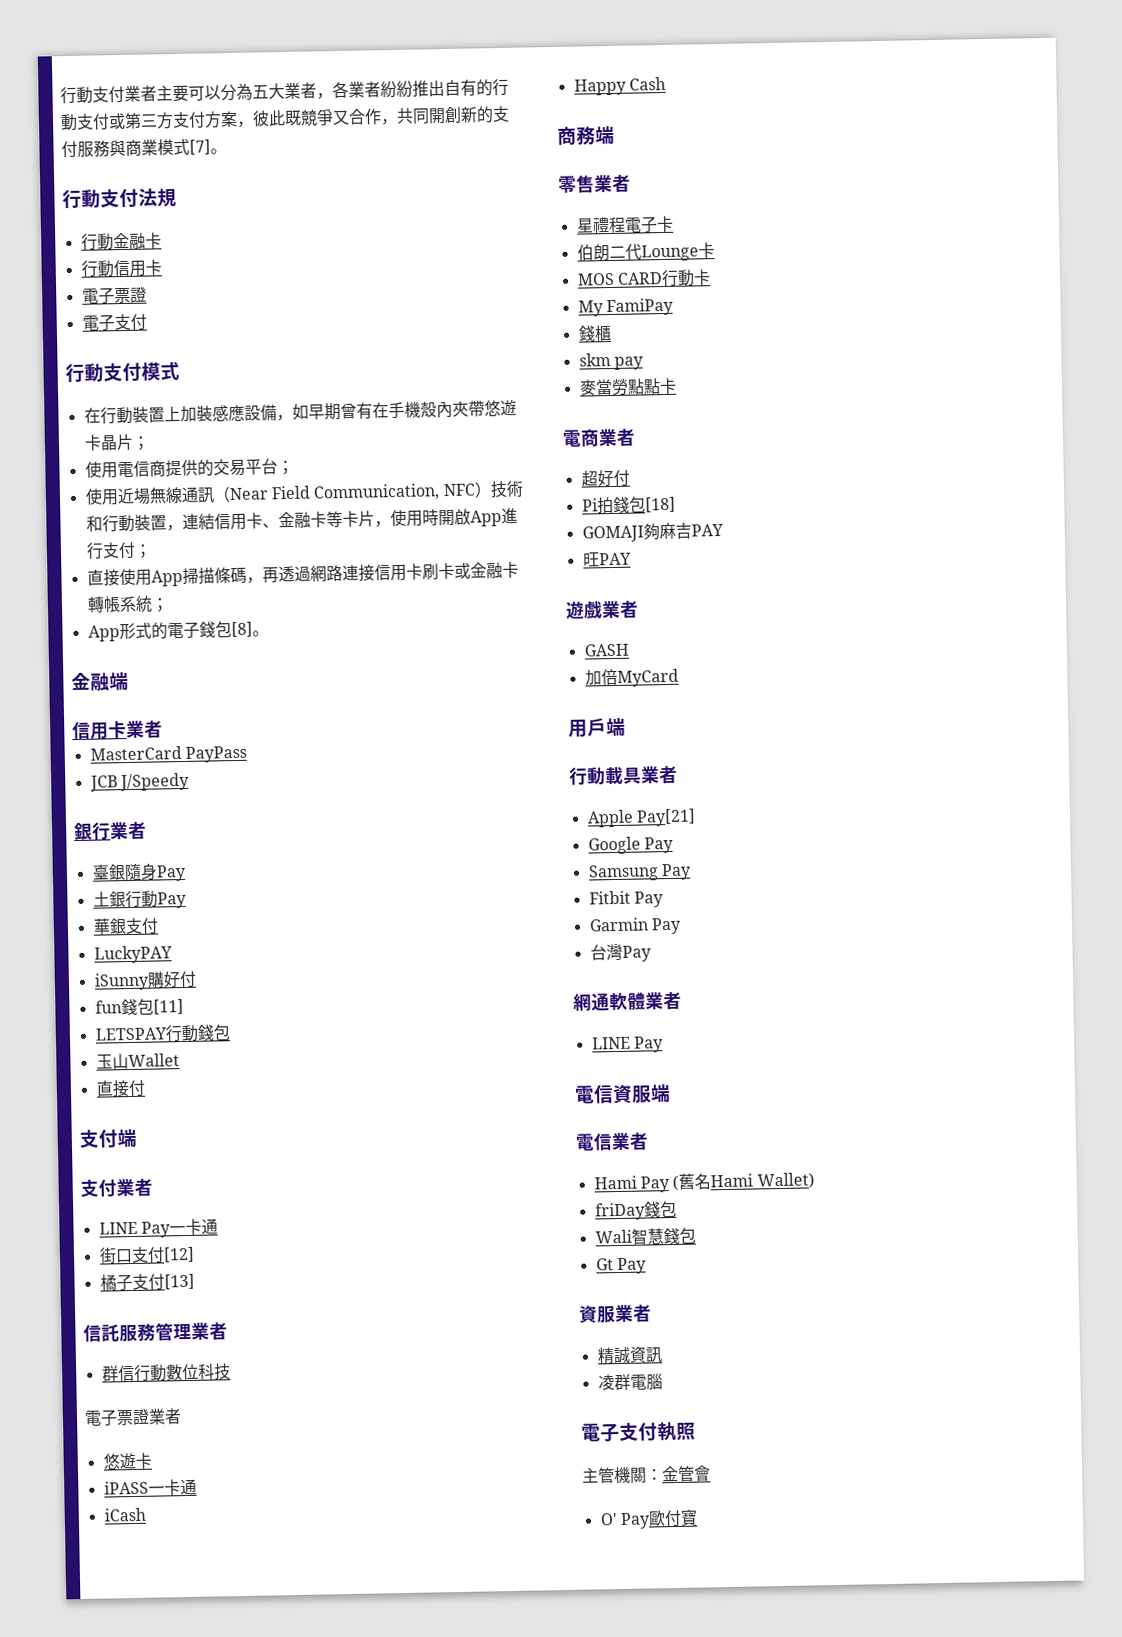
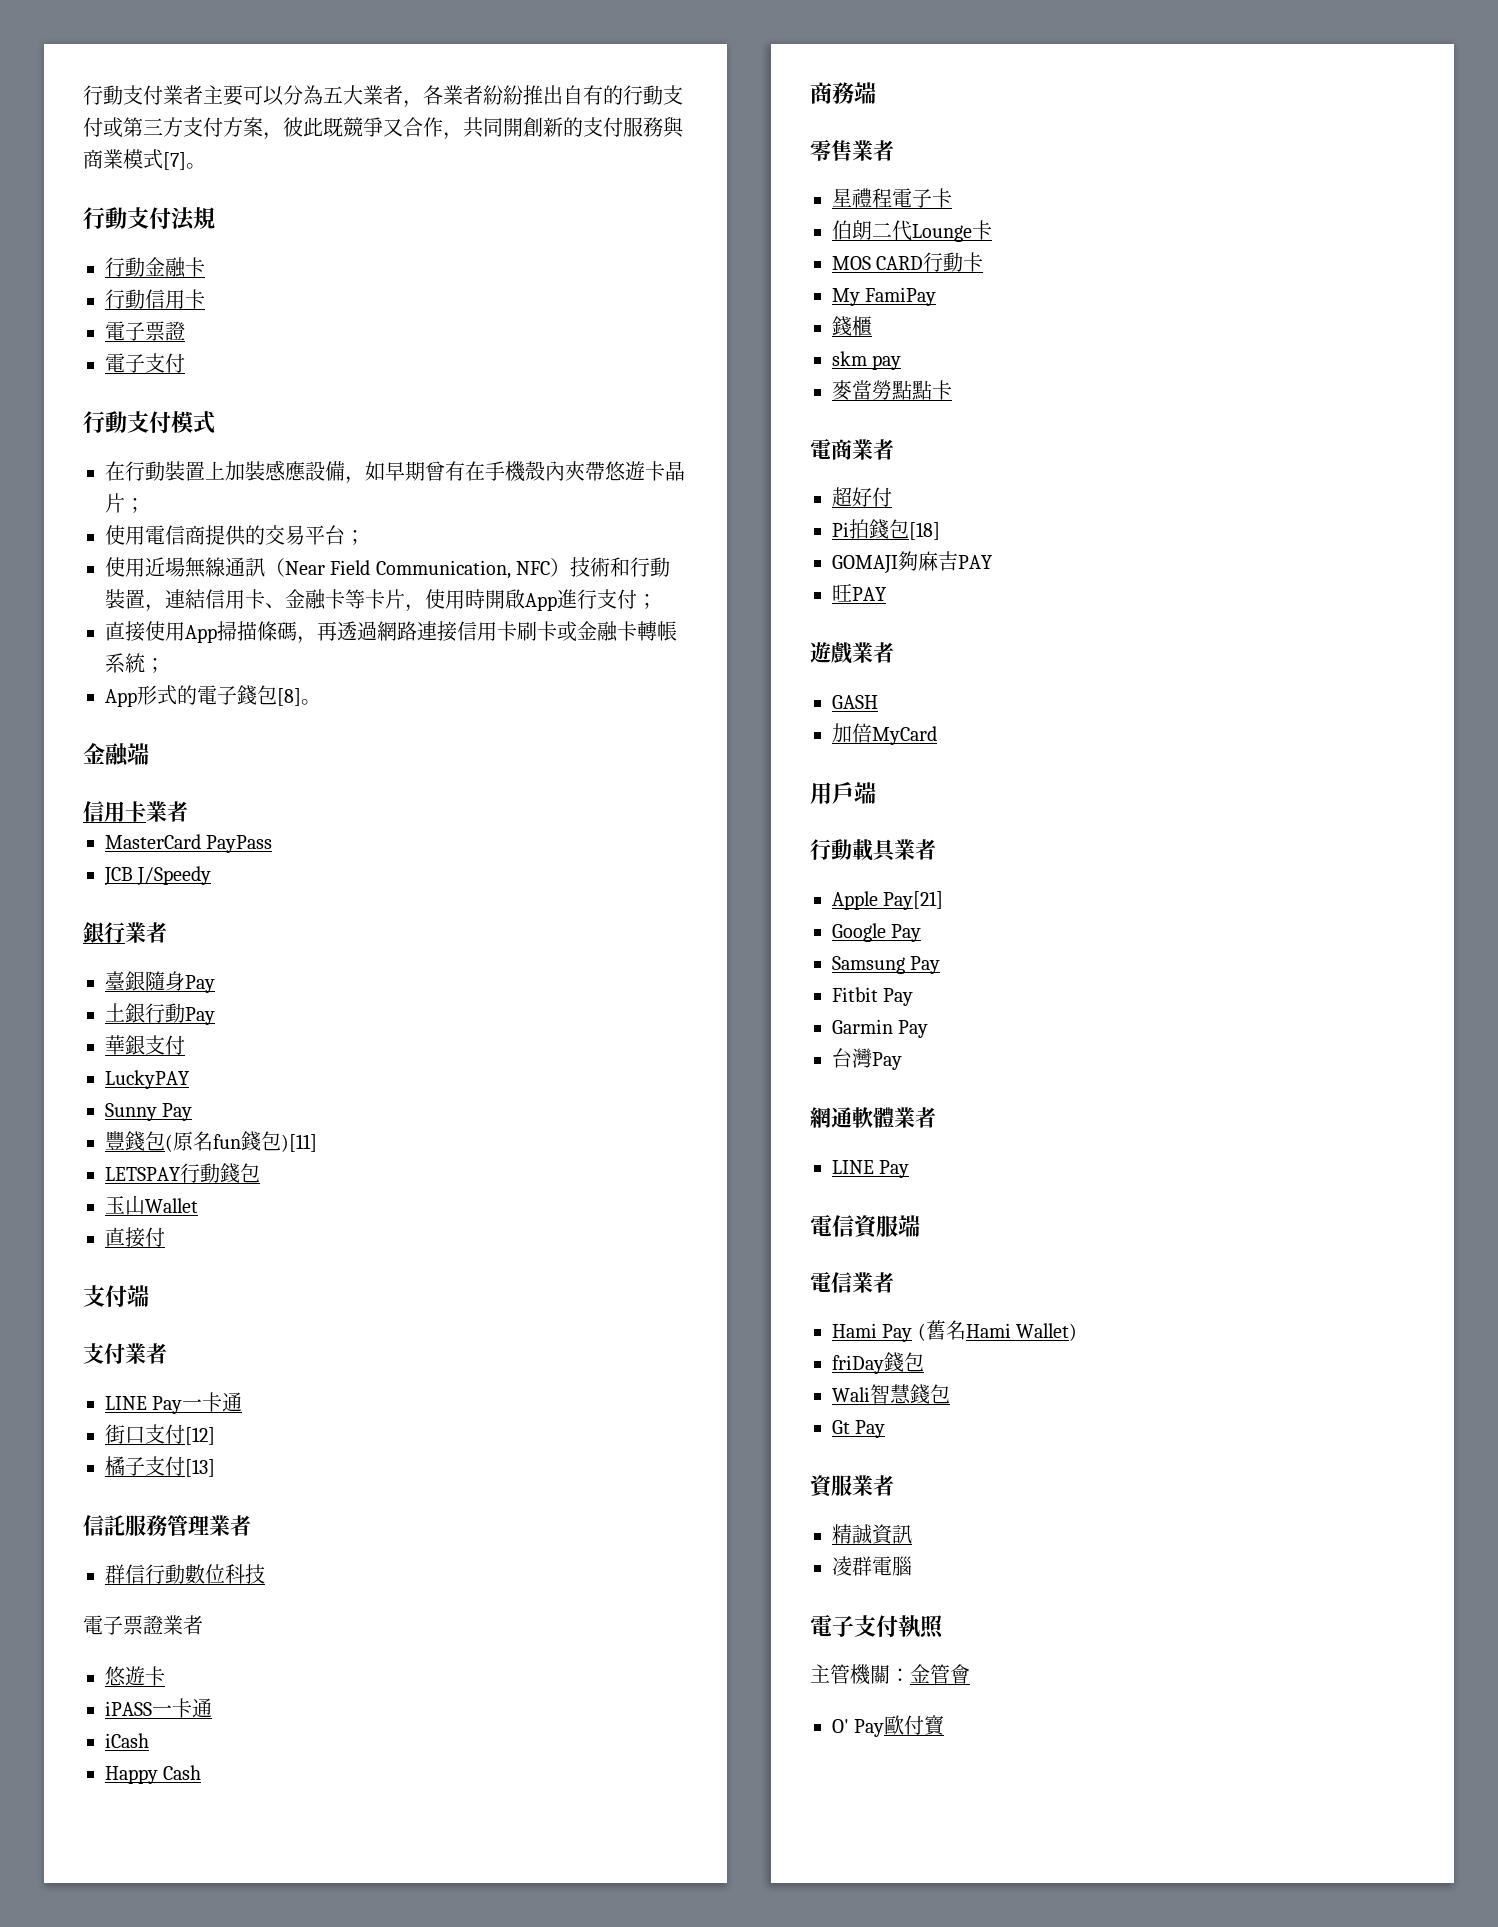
- iSunny購好付
- fun錢包[11]
+ Sunny Pay
+ 豐錢包(原名fun錢包)[11]

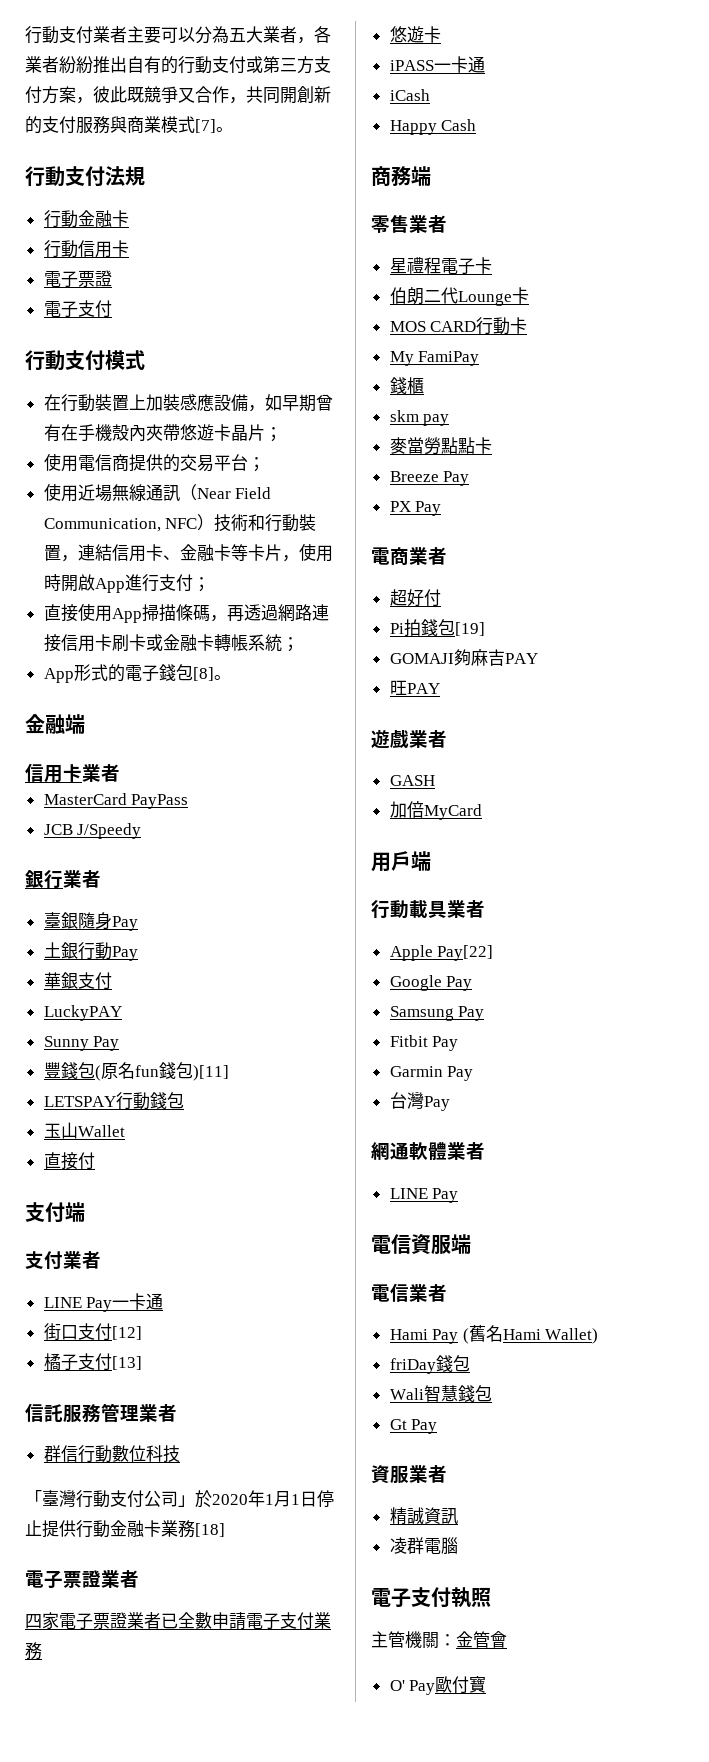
+ 「臺灣行動支付公司」於2020年1月1日停止提供行動金融卡業務[18]
  電子票證業者
+ 四家電子票證業者已全數申請電子支付業務
+ Breeze Pay
+ PX Pay
- Pi拍錢包[18]
+ Pi拍錢包[19]
- Apple Pay[21]
+ Apple Pay[22]

